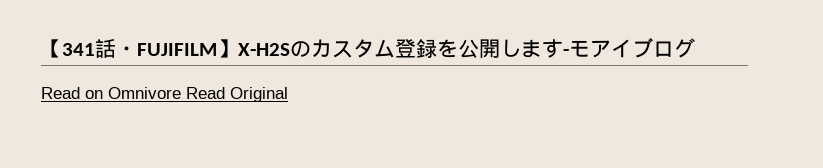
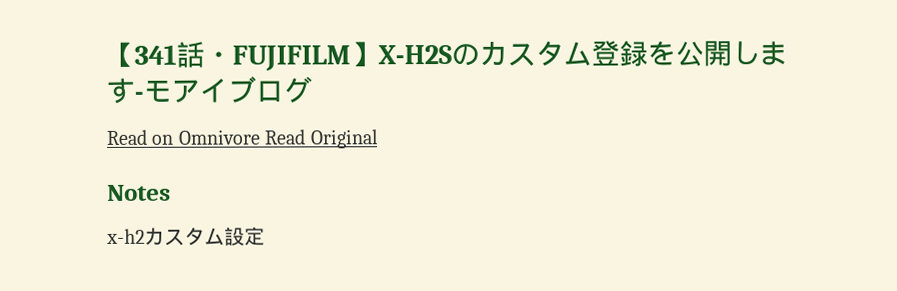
+ Notes
+ x-h2カスタム設定

